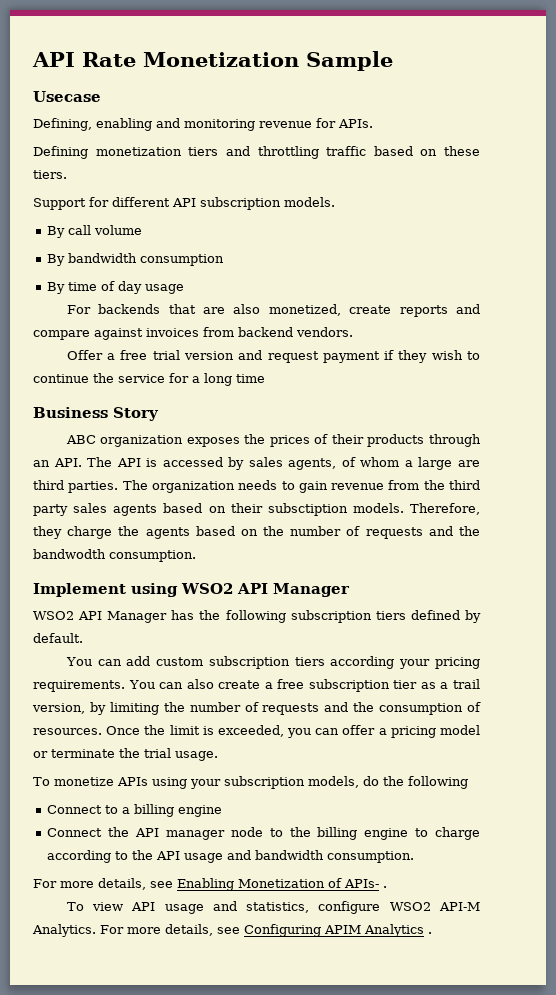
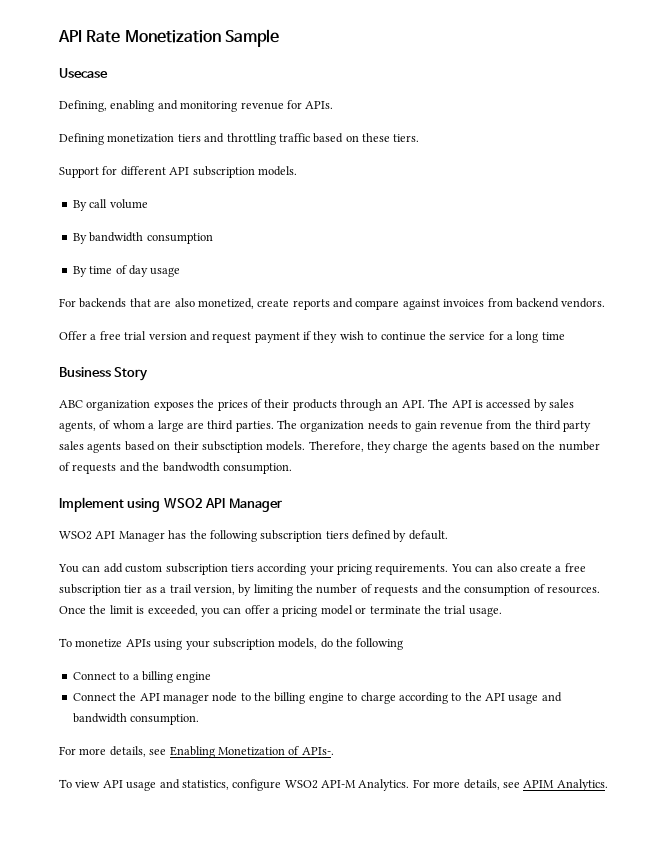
- For more details, see Enabling Monetization of APIs- .
+ For more details, see Enabling Monetization of APIs-.
- For more details, see Configuring APIM Analytics .
+ For more details, see APIM Analytics.

